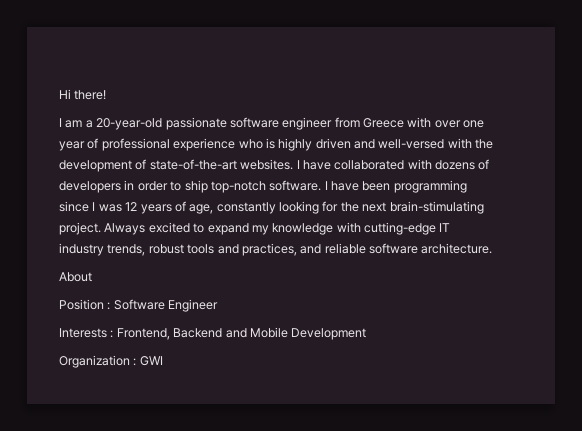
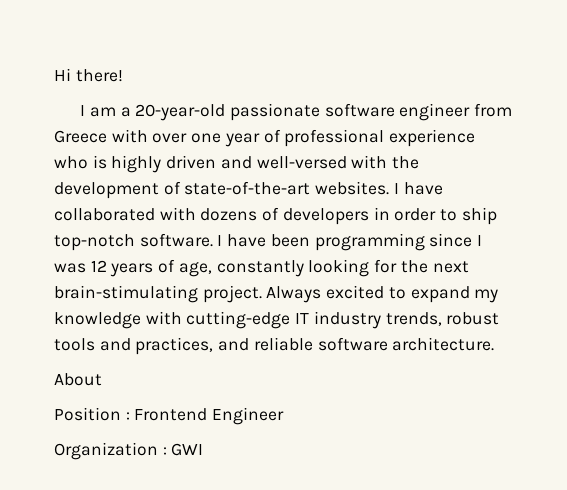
- Position : Software Engineer
+ Position : Frontend Engineer
- Interests : Frontend, Backend and Mobile Development

